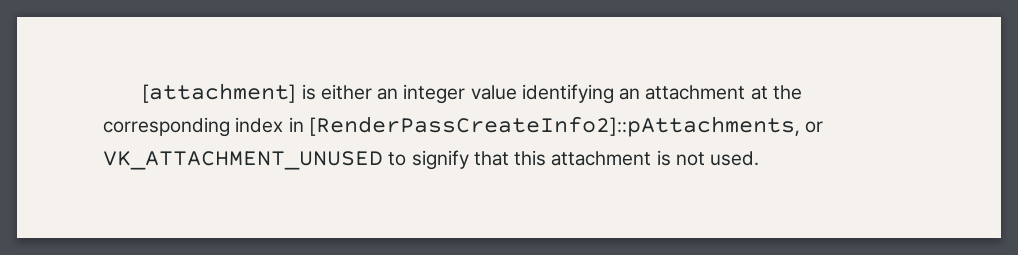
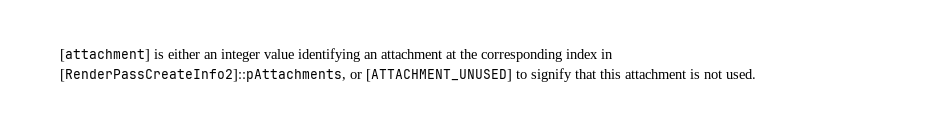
- [attachment] is either an integer value identifying an attachment at the corresponding index in [RenderPassCreateInfo2]::pAttachments, or VK_ATTACHMENT_UNUSED to signify that this attachment is not used.
+ [attachment] is either an integer value identifying an attachment at the corresponding index in [RenderPassCreateInfo2]::pAttachments, or [ATTACHMENT_UNUSED] to signify that this attachment is not used.

